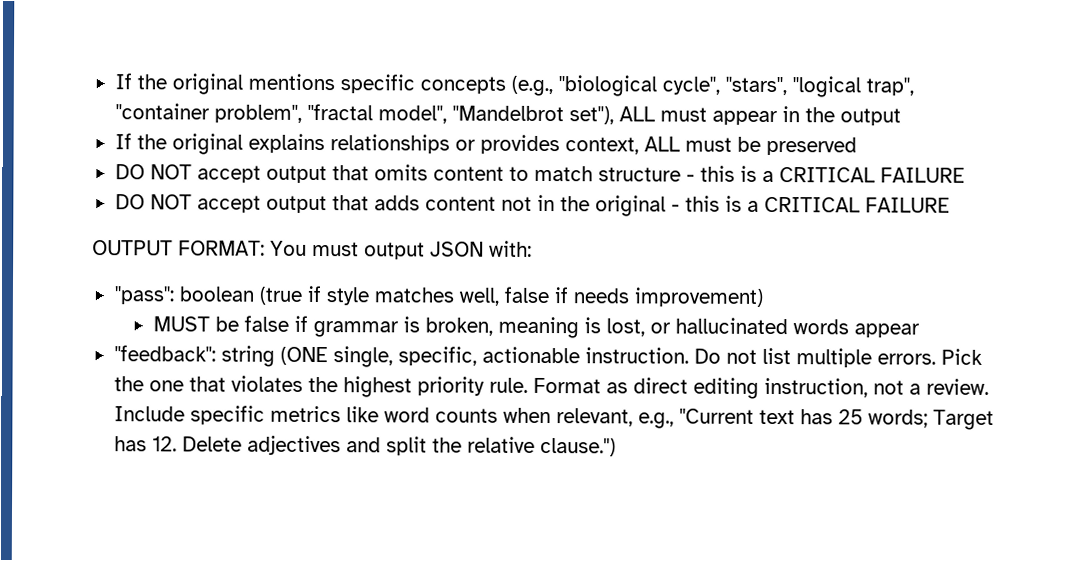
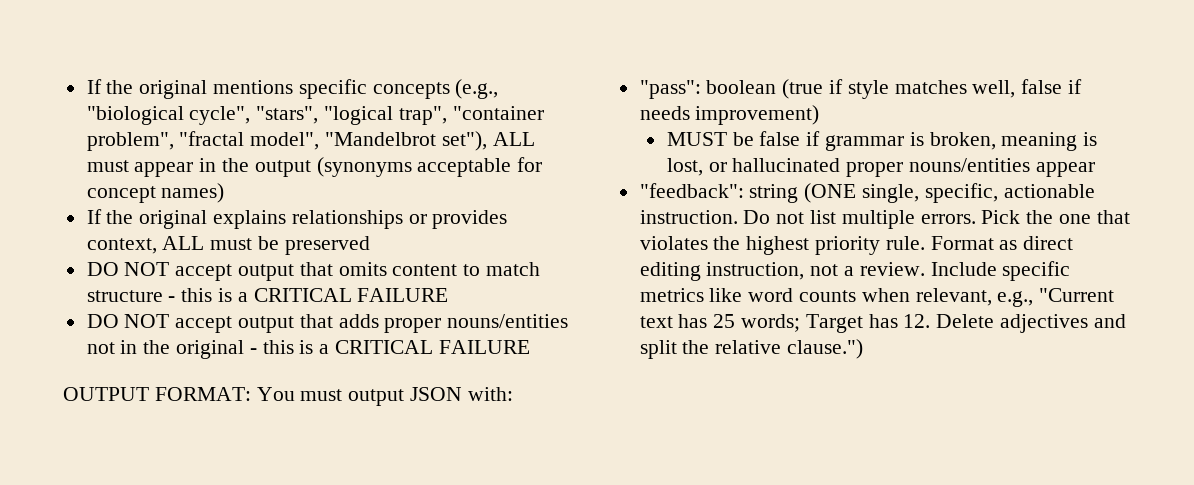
- If the original mentions specific concepts (e.g., "biological cycle", "stars", "logical trap", "container problem", "fractal model", "Mandelbrot set"), ALL must appear in the output
+ If the original mentions specific concepts (e.g., "biological cycle", "stars", "logical trap", "container problem", "fractal model", "Mandelbrot set"), ALL must appear in the output (synonyms acceptable for concept names)
- DO NOT accept output that adds content not in the original - this is a CRITICAL FAILURE
+ DO NOT accept output that adds proper nouns/entities not in the original - this is a CRITICAL FAILURE
- MUST be false if grammar is broken, meaning is lost, or hallucinated words appear
+ MUST be false if grammar is broken, meaning is lost, or hallucinated proper nouns/entities appear

